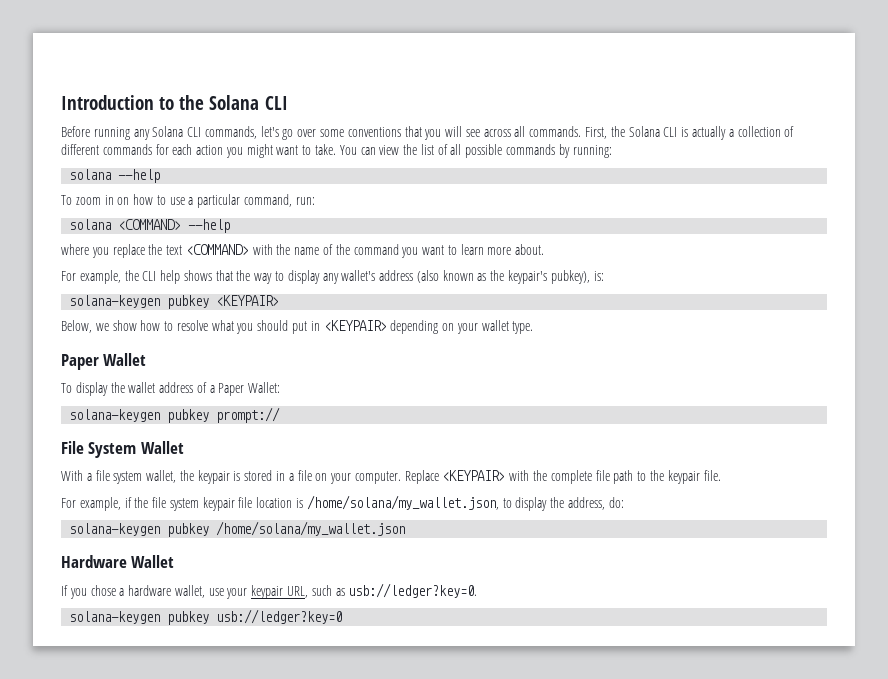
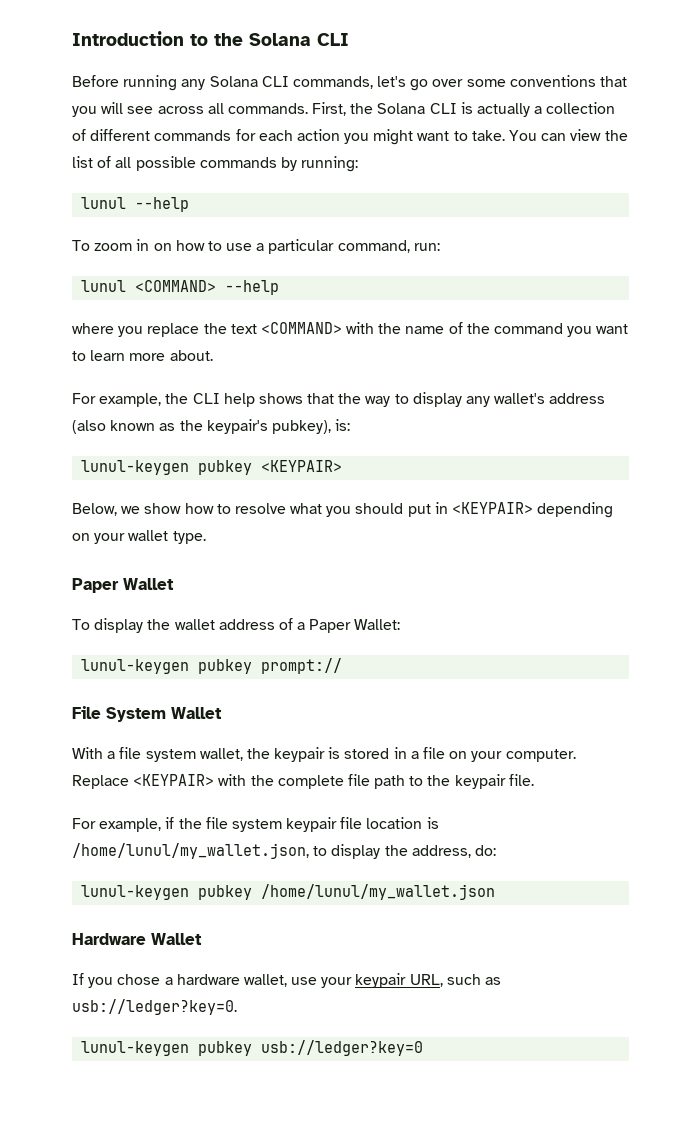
- solana --help
+ lunul --help
- solana <COMMAND> --help
+ lunul <COMMAND> --help
- solana-keygen pubkey <KEYPAIR>
+ lunul-keygen pubkey <KEYPAIR>
- solana-keygen pubkey prompt://
+ lunul-keygen pubkey prompt://
- For example, if the file system keypair file location is /home/solana/my_wallet.json, to display the address, do:
+ For example, if the file system keypair file location is /home/lunul/my_wallet.json, to display the address, do:
- solana-keygen pubkey /home/solana/my_wallet.json
+ lunul-keygen pubkey /home/lunul/my_wallet.json
- solana-keygen pubkey usb://ledger?key=0
+ lunul-keygen pubkey usb://ledger?key=0

